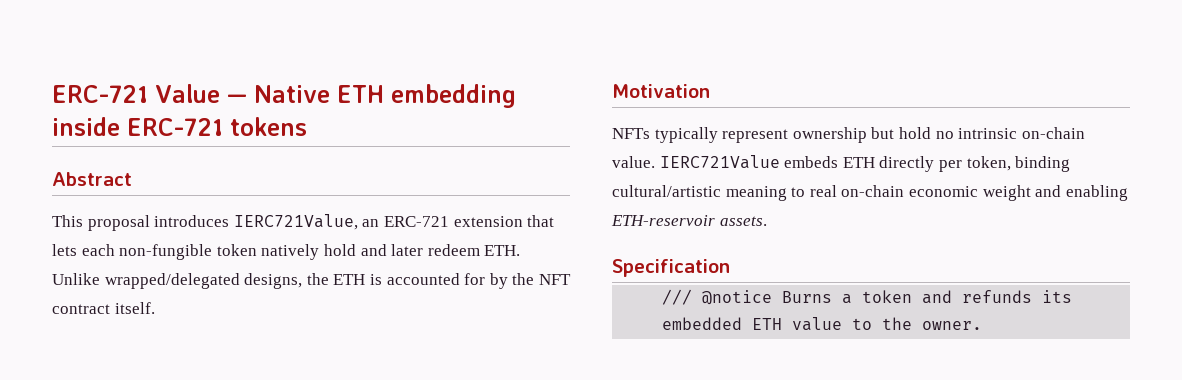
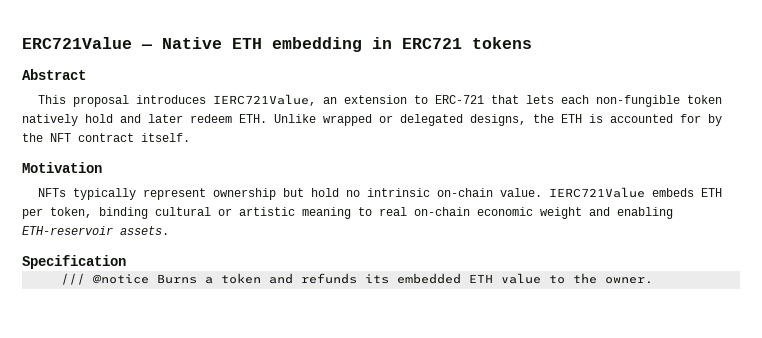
- ERC-721 Value — Native ETH embedding inside ERC-721 tokens
+ ERC721Value — Native ETH embedding in ERC721 tokens
- This proposal introduces IERC721Value, an ERC-721 extension that lets each non-fungible token natively hold and later redeem ETH. Unlike wrapped/delegated designs, the ETH is accounted for by the NFT contract itself.
+ This proposal introduces IERC721Value, an extension to ERC-721 that lets each non-fungible token natively hold and later redeem ETH. Unlike wrapped or delegated designs, the ETH is accounted for by the NFT contract itself.
- IERC721Value embeds ETH directly per token, binding cultural/artistic meaning to real on-chain economic weight and enabling ETH-reservoir assets.
+ IERC721Value embeds ETH per token, binding cultural or artistic meaning to real on-chain economic weight and enabling ETH-reservoir assets.

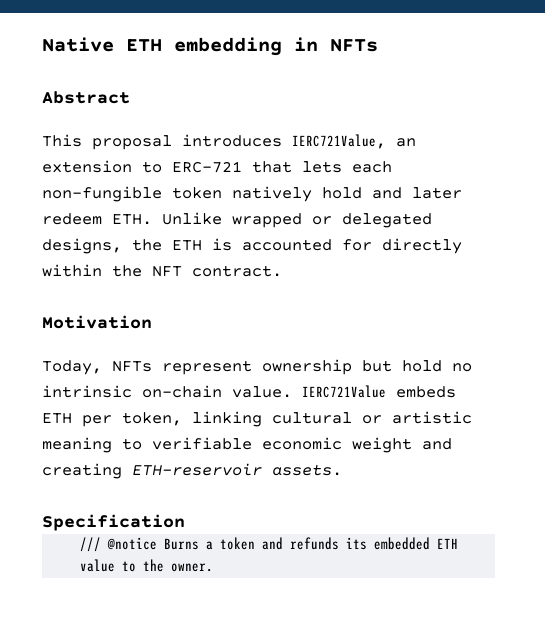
- ERC721Value — Native ETH embedding in ERC721 tokens
+ Native ETH embedding in NFTs
- This proposal introduces IERC721Value, an extension to ERC-721 that lets each non-fungible token natively hold and later redeem ETH. Unlike wrapped or delegated designs, the ETH is accounted for by the NFT contract itself.
+ This proposal introduces IERC721Value, an extension to ERC-721 that lets each non-fungible token natively hold and later redeem ETH. Unlike wrapped or delegated designs, the ETH is accounted for directly within the NFT contract.
- NFTs typically represent ownership but hold no intrinsic on-chain value.
+ Today, NFTs represent ownership but hold no intrinsic on-chain value.
- IERC721Value embeds ETH per token, binding cultural or artistic meaning to real on-chain economic weight and enabling ETH-reservoir assets.
+ IERC721Value embeds ETH per token, linking cultural or artistic meaning to verifiable economic weight and creating ETH-reservoir assets.

